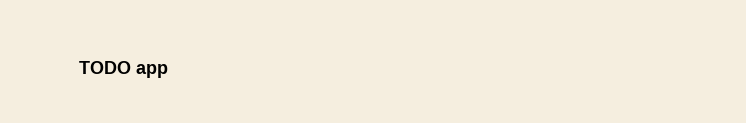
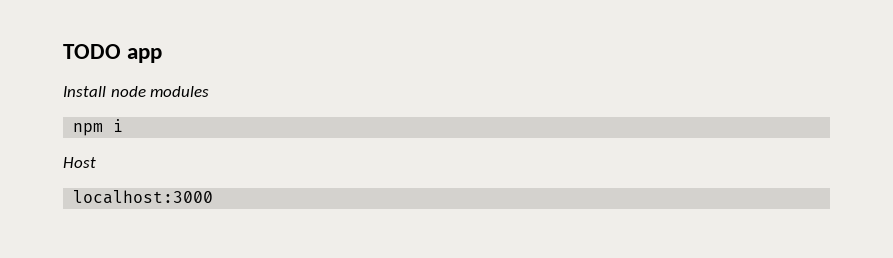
+ Install node modules
+ npm i
+ Host
+ localhost:3000

